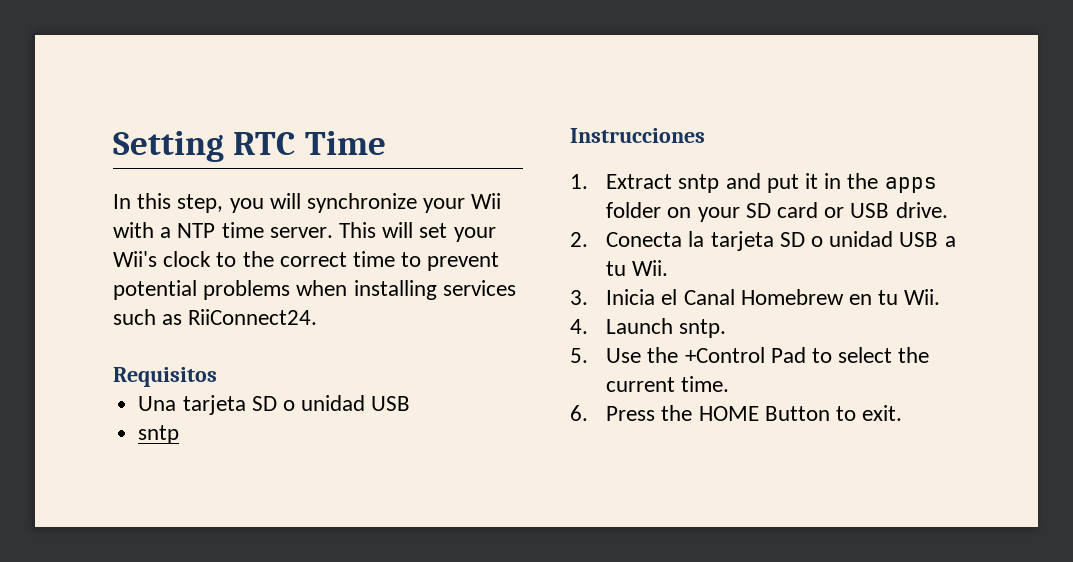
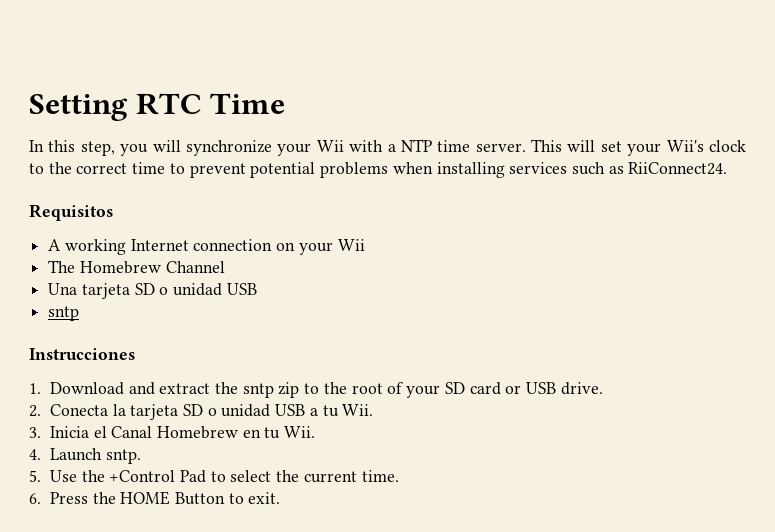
+ A working Internet connection on your Wii
+ The Homebrew Channel
- 1. Extract sntp and put it in the apps folder on your SD card or USB drive.
+ 1. Download and extract the sntp zip to the root of your SD card or USB drive.

